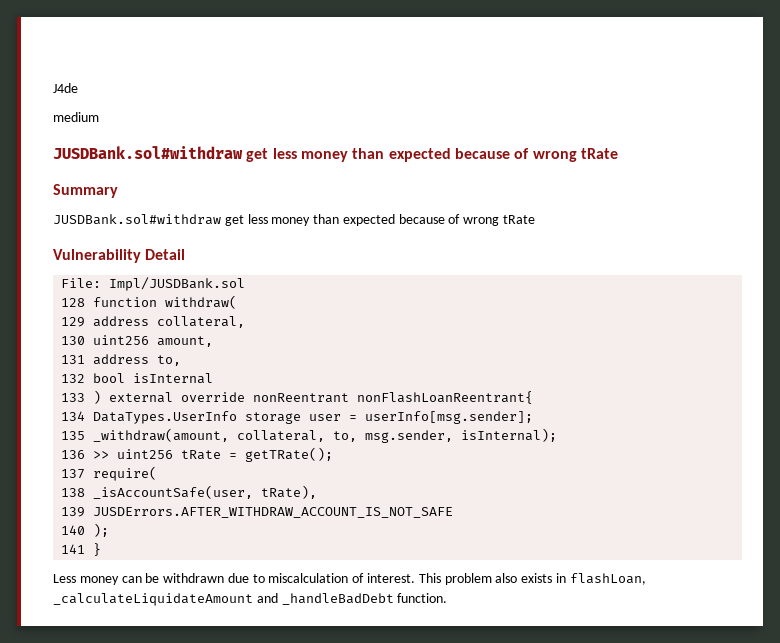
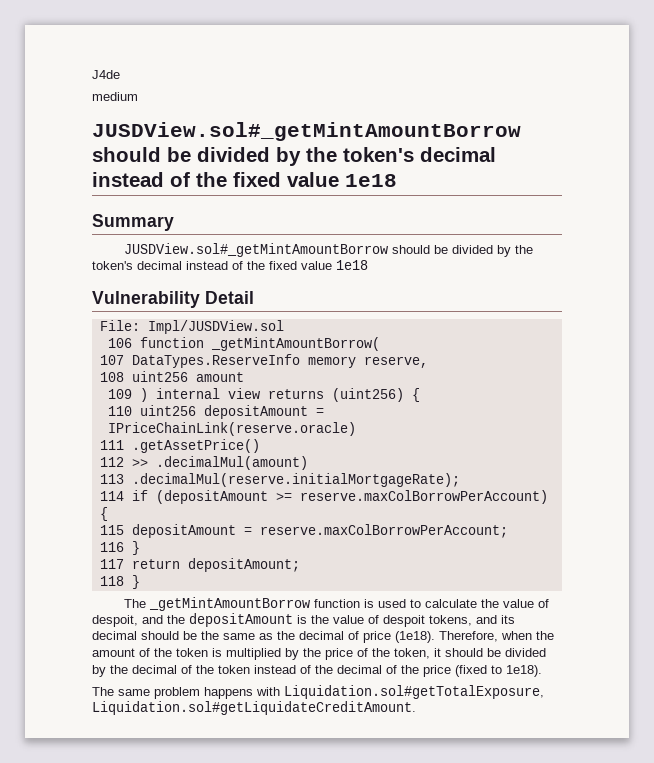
  medium
- JUSDBank.sol#withdraw get less money than expected because of wrong tRate
+ JUSDView.sol#_getMintAmountBorrow should be divided by the token's decimal instead of the fixed value 1e18
  Summary
- JUSDBank.sol#withdraw get less money than expected because of wrong tRate
+ JUSDView.sol#_getMintAmountBorrow should be divided by the token's decimal instead of the fixed value 1e18
  Vulnerability Detail
- File: Impl/JUSDBank.sol
- 128 function withdraw(
- 129 address collateral,
- 130 uint256 amount,
- 131 address to,
- 132 bool isInternal
- 133 ) external override nonReentrant nonFlashLoanReentrant{
- 134 DataTypes.UserInfo storage user = userInfo[msg.sender];
- 135 _withdraw(amount, collateral, to, msg.sender, isInternal);
- 136 >> uint256 tRate = getTRate();
- 137 require(
- 138 _isAccountSafe(user, tRate),
- 139 JUSDErrors.AFTER_WITHDRAW_ACCOUNT_IS_NOT_SAFE
- 140 );
- 141 }
- Less money can be withdrawn due to miscalculation of interest. This problem also exists in flashLoan, _calculateLiquidateAmount and _handleBadDebt function.
+ File: Impl/JUSDView.sol
+ 106 function _getMintAmountBorrow(
+ 107 DataTypes.ReserveInfo memory reserve,
+ 108 uint256 amount
+ 109 ) internal view returns (uint256) {
+ 110 uint256 depositAmount = IPriceChainLink(reserve.oracle)
+ 111 .getAssetPrice()
+ 112 >> .decimalMul(amount)
+ 113 .decimalMul(reserve.initialMortgageRate);
+ 114 if (depositAmount >= reserve.maxColBorrowPerAccount) {
+ 115 depositAmount = reserve.maxColBorrowPerAccount;
+ 116 }
+ 117 return depositAmount;
+ 118 }
+ The _getMintAmountBorrow function is used to calculate the value of despoit, and the depositAmount is the value of despoit tokens, and its decimal should be the same as the decimal of price (1e18). Therefore, when the amount of the token is multiplied by the price of the token, it should be divided by the decimal of the token instead of the decimal of the price (fixed to 1e18).
+ The same problem happens with Liquidation.sol#getTotalExposure, Liquidation.sol#getLiquidateCreditAmount.

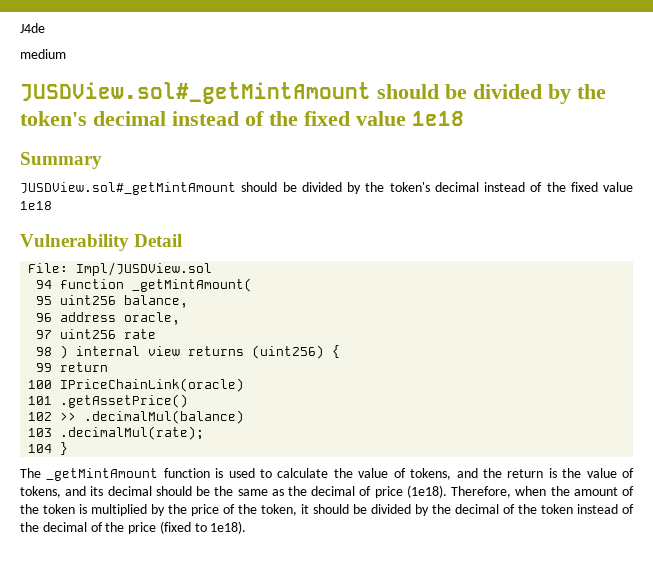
  medium
- JUSDView.sol#_getMintAmountBorrow should be divided by the token's decimal instead of the fixed value 1e18
+ JUSDView.sol#_getMintAmount should be divided by the token's decimal instead of the fixed value 1e18
  Summary
- JUSDView.sol#_getMintAmountBorrow should be divided by the token's decimal instead of the fixed value 1e18
+ JUSDView.sol#_getMintAmount should be divided by the token's decimal instead of the fixed value 1e18
- 106 function _getMintAmountBorrow(
- 107 DataTypes.ReserveInfo memory reserve,
- 108 uint256 amount
- 109 ) internal view returns (uint256) {
+ 94 function _getMintAmount(
+ 95 uint256 balance,
+ 96 address oracle,
+ 97 uint256 rate
+ 98 ) internal view returns (uint256) {
- 110 uint256 depositAmount = IPriceChainLink(reserve.oracle)
- 111 .getAssetPrice()
- 112 >> .decimalMul(amount)
- 113 .decimalMul(reserve.initialMortgageRate);
- 114 if (depositAmount >= reserve.maxColBorrowPerAccount) {
- 115 depositAmount = reserve.maxColBorrowPerAccount;
- 116 }
- 117 return depositAmount;
- 118 }
+ 99 return
+ 100 IPriceChainLink(oracle)
+ 101 .getAssetPrice()
+ 102 >> .decimalMul(balance)
+ 103 .decimalMul(rate);
+ 104 }
- The _getMintAmountBorrow function is used to calculate the value of despoit, and the depositAmount is the value of despoit tokens, and its decimal should be the same as the decimal of price (1e18).
+ The _getMintAmount function is used to calculate the value of tokens, and the return is the value of tokens, and its decimal should be the same as the decimal of price (1e18).
- The same problem happens with Liquidation.sol#getTotalExposure, Liquidation.sol#getLiquidateCreditAmount.

